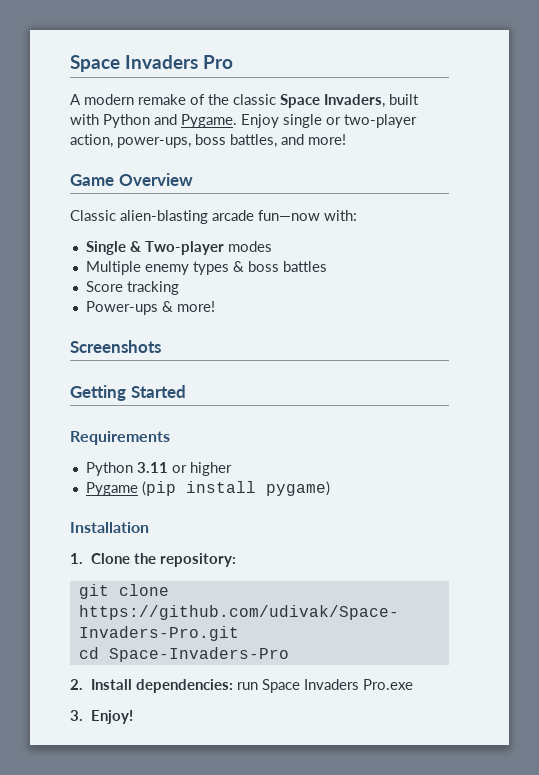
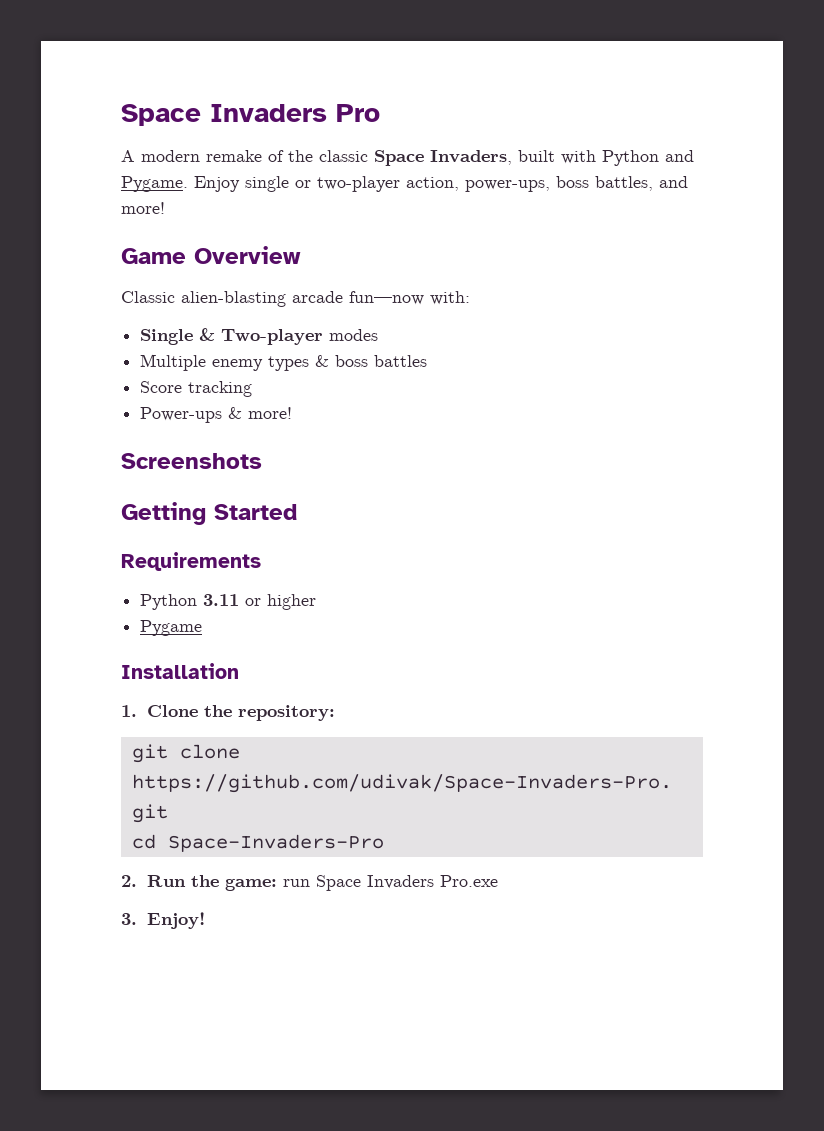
- Pygame (pip install pygame)
+ Pygame
- 2. Install dependencies: run Space Invaders Pro.exe
+ 2. Run the game: run Space Invaders Pro.exe

